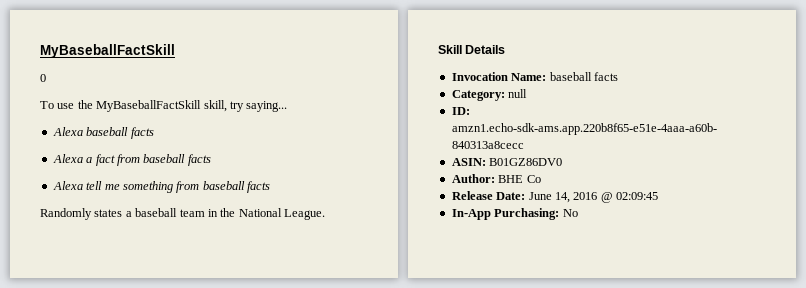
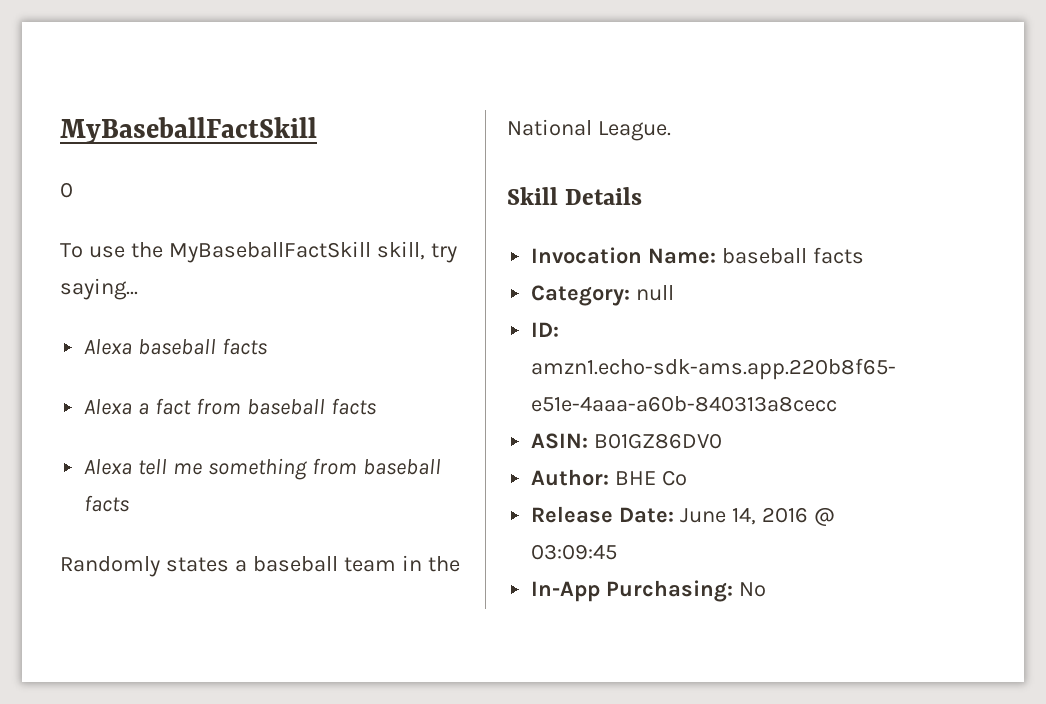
- Release Date: June 14, 2016 @ 02:09:45
+ Release Date: June 14, 2016 @ 03:09:45

